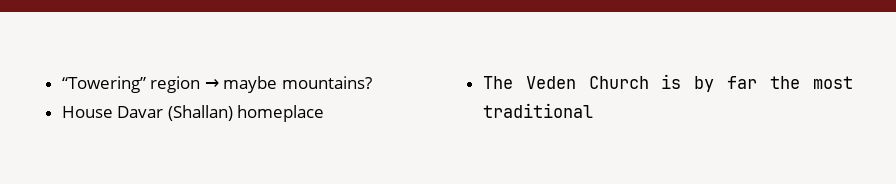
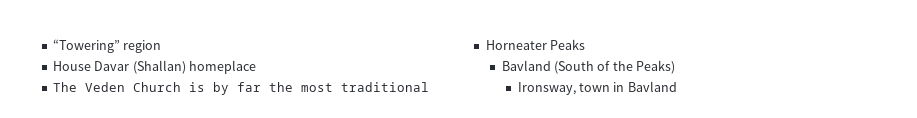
- “Towering” region → maybe mountains?
+ “Towering” region
+ Horneater Peaks
+ Bavland (South of the Peaks)
+ Ironsway, town in Bavland

